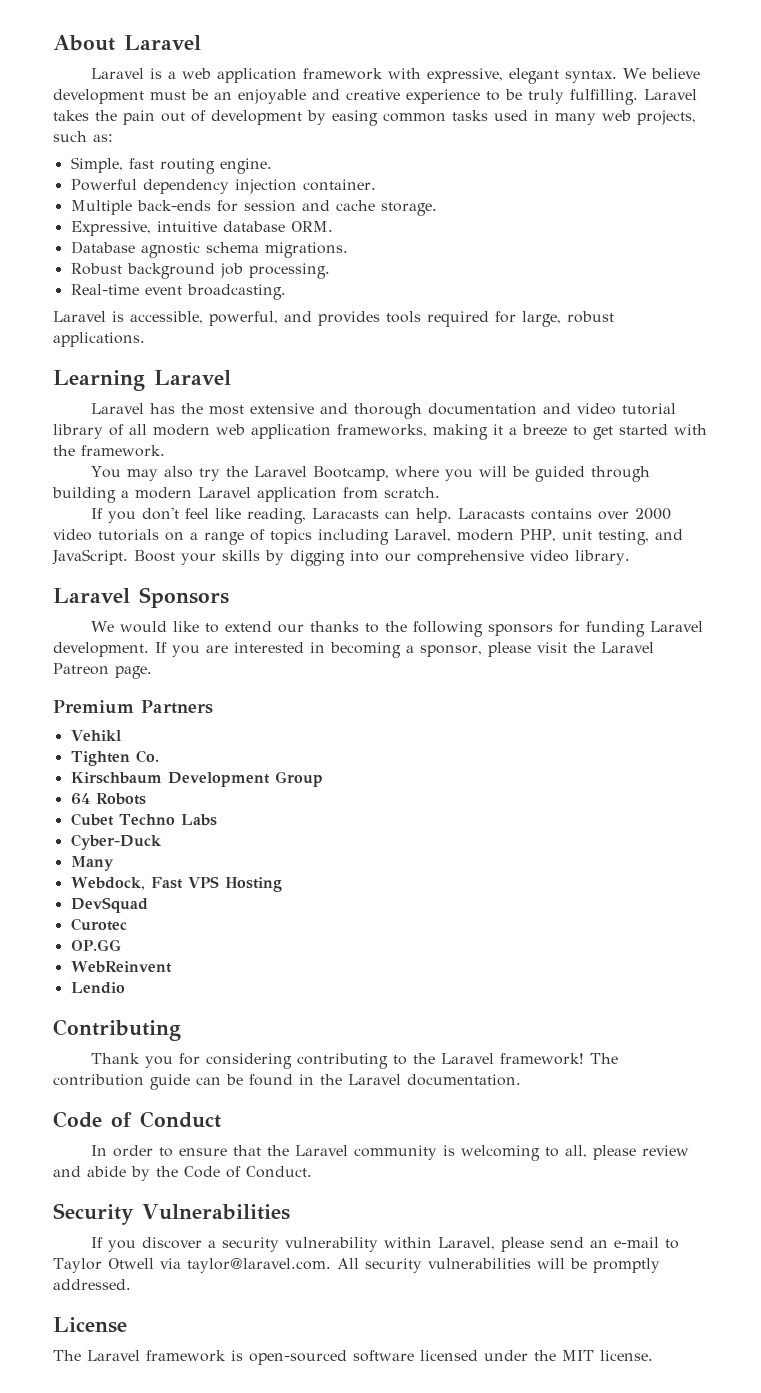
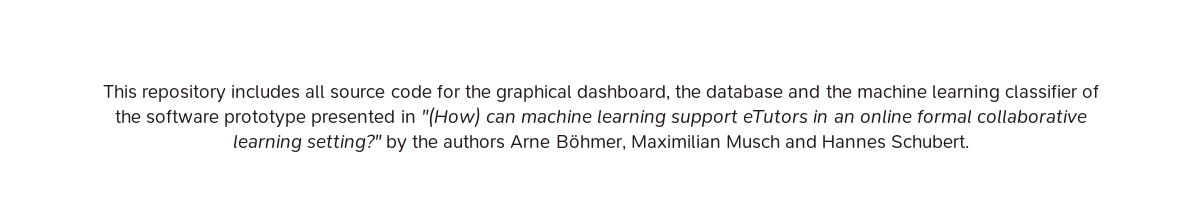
- About Laravel
- Laravel is a web application framework with expressive, elegant syntax. We believe development must be an enjoyable and creative experience to be truly fulfilling. Laravel takes the pain out of development by easing common tasks used in many web projects, such as:
- Simple, fast routing engine.
- Powerful dependency injection container.
- Multiple back-ends for session and cache storage.
- Expressive, intuitive database ORM.
- Database agnostic schema migrations.
- Robust background job processing.
- Real-time event broadcasting.
- Laravel is accessible, powerful, and provides tools required for large, robust applications.
- Learning Laravel
- Laravel has the most extensive and thorough documentation and video tutorial library of all modern web application frameworks, making it a breeze to get started with the framework.
- You may also try the Laravel Bootcamp, where you will be guided through building a modern Laravel application from scratch.
- If you don't feel like reading, Laracasts can help. Laracasts contains over 2000 video tutorials on a range of topics including Laravel, modern PHP, unit testing, and JavaScript. Boost your skills by digging into our comprehensive video library.
- Laravel Sponsors
- We would like to extend our thanks to the following sponsors for funding Laravel development. If you are interested in becoming a sponsor, please visit the Laravel Patreon page.
- Premium Partners
- Vehikl
- Tighten Co.
- Kirschbaum Development Group
- 64 Robots
- Cubet Techno Labs
- Cyber-Duck
- Many
- Webdock, Fast VPS Hosting
- DevSquad
- Curotec
- OP.GG
- WebReinvent
- Lendio
- Contributing
- Thank you for considering contributing to the Laravel framework! The contribution guide can be found in the Laravel documentation.
- Code of Conduct
- In order to ensure that the Laravel community is welcoming to all, please review and abide by the Code of Conduct.
- Security Vulnerabilities
- If you discover a security vulnerability within Laravel, please send an e-mail to Taylor Otwell via taylor@laravel.com. All security vulnerabilities will be promptly addressed.
- License
- The Laravel framework is open-sourced software licensed under the MIT license.
+ This repository includes all source code for the graphical dashboard, the database and the machine learning classifier of the software prototype presented in "(How) can machine learning support eTutors in an online formal collaborative learning setting?" by the authors Arne Böhmer, Maximilian Musch and Hannes Schubert.

